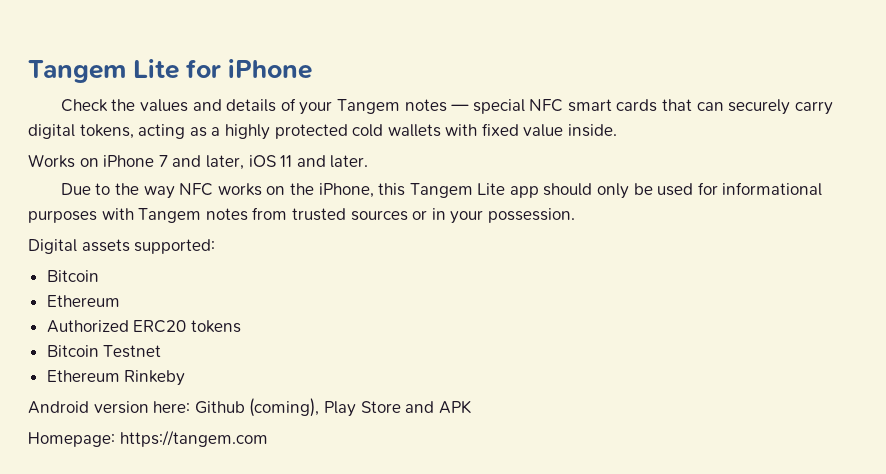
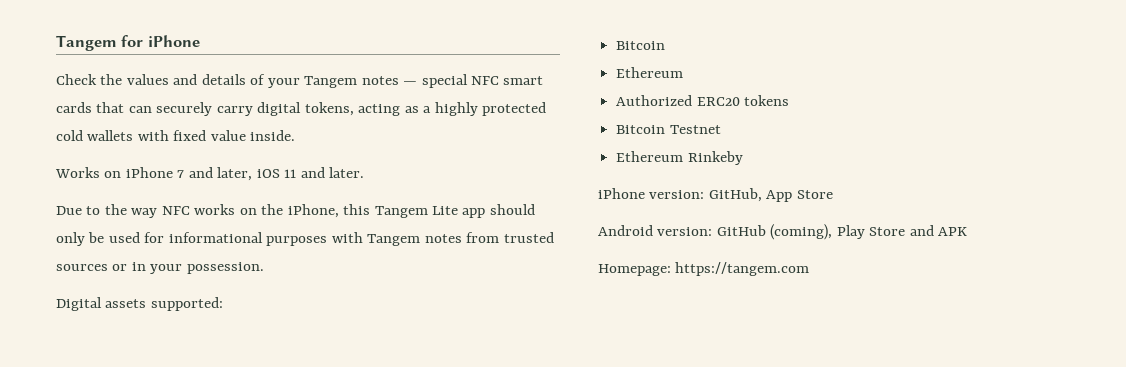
- Tangem Lite for iPhone
+ Tangem for iPhone
- Android version here: Github (coming), Play Store and APK
+ iPhone version: GitHub, App Store
+ Android version: GitHub (coming), Play Store and APK

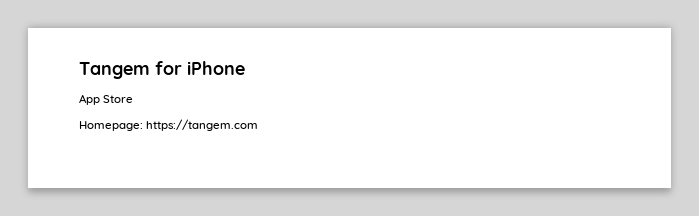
- Check the values and details of your Tangem notes — special NFC smart cards that can securely carry digital tokens, acting as a highly protected cold wallets with fixed value inside.
- Works on iPhone 7 and later, iOS 11 and later.
- Due to the way NFC works on the iPhone, this Tangem Lite app should only be used for informational purposes with Tangem notes from trusted sources or in your possession.
- Digital assets supported:
- Bitcoin
- Ethereum
- Authorized ERC20 tokens
- Bitcoin Testnet
- Ethereum Rinkeby
- iPhone version: GitHub, App Store
- Android version: GitHub (coming), Play Store and APK
+ App Store

